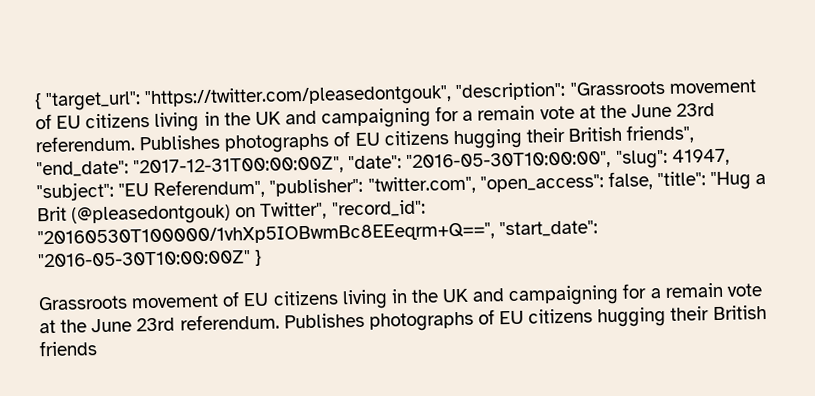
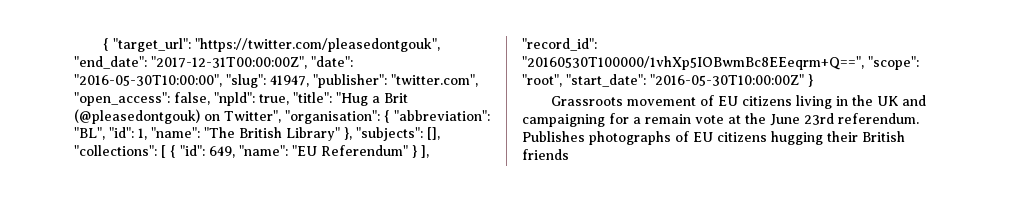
- { "target_url": "https://twitter.com/pleasedontgouk", "description": "Grassroots movement of EU citizens living in the UK and campaigning for a remain vote at the June 23rd referendum. Publishes photographs of EU citizens hugging their British friends", "end_date": "2017-12-31T00:00:00Z", "date": "2016-05-30T10:00:00", "slug": 41947, "subject": "EU Referendum", "publisher": "twitter.com", "open_access": false, "title": "Hug a Brit (@pleasedontgouk) on Twitter", "record_id": "20160530T100000/1vhXp5IOBwmBc8EEeqrm+Q==", "start_date": "2016-05-30T10:00:00Z" }
+ { "target_url": "https://twitter.com/pleasedontgouk", "end_date": "2017-12-31T00:00:00Z", "date": "2016-05-30T10:00:00", "slug": 41947, "publisher": "twitter.com", "open_access": false, "npld": true, "title": "Hug a Brit (@pleasedontgouk) on Twitter", "organisation": { "abbreviation": "BL", "id": 1, "name": "The British Library" }, "subjects": [], "collections": [ { "id": 649, "name": "EU Referendum" } ], "record_id": "20160530T100000/1vhXp5IOBwmBc8EEeqrm+Q==", "scope": "root", "start_date": "2016-05-30T10:00:00Z" }

